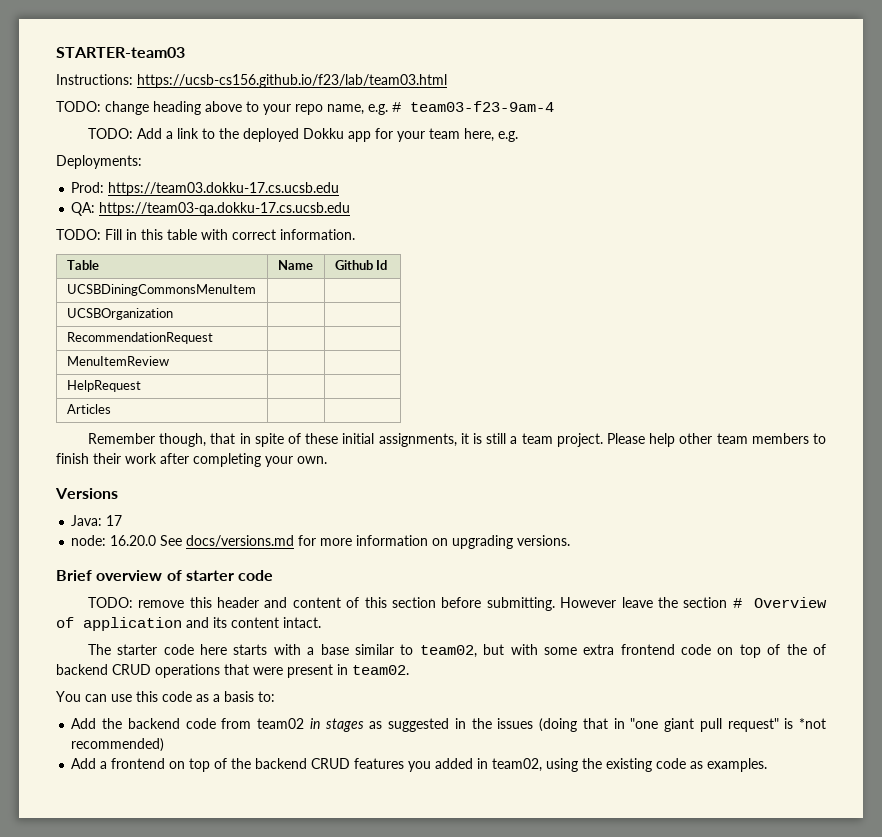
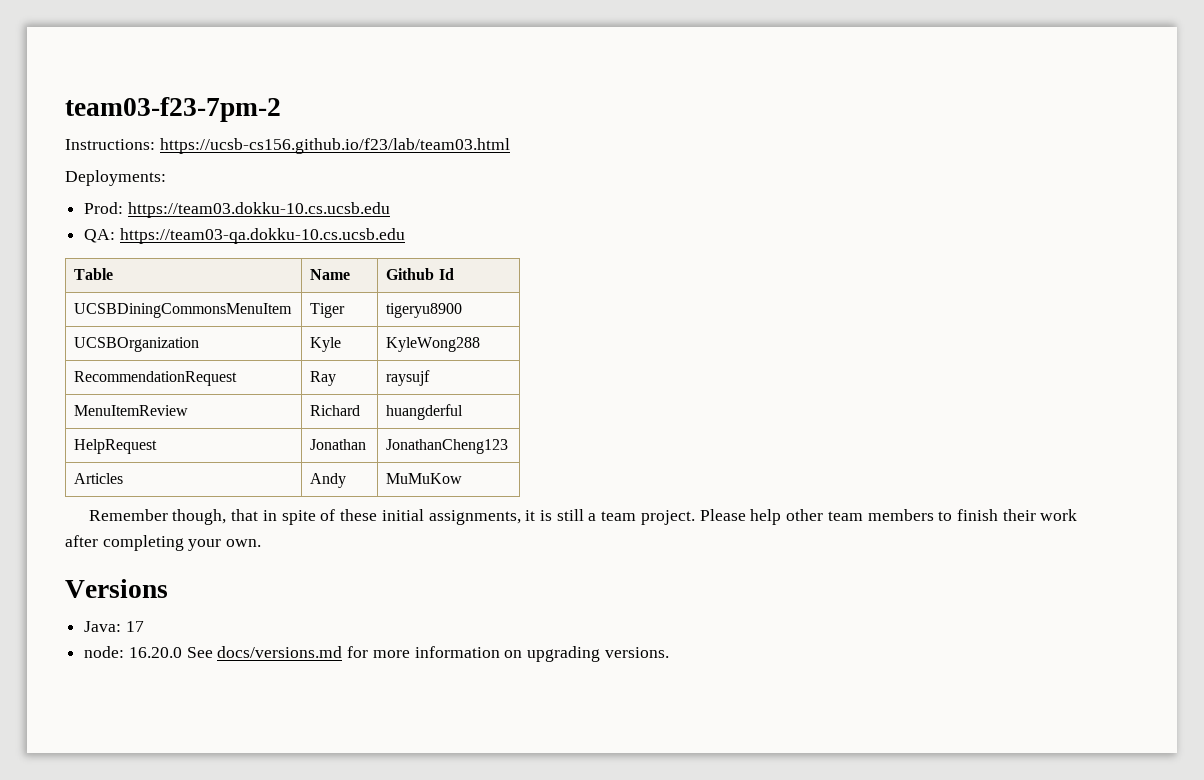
- STARTER-team03
+ team03-f23-7pm-2
- TODO: change heading above to your repo name, e.g. # team03-f23-9am-4
- TODO: Add a link to the deployed Dokku app for your team here, e.g.
- Prod: https://team03.dokku-17.cs.ucsb.edu
+ Prod: https://team03.dokku-10.cs.ucsb.edu
- QA: https://team03-qa.dokku-17.cs.ucsb.edu
- TODO: Fill in this table with correct information.
+ QA: https://team03-qa.dokku-10.cs.ucsb.edu
- UCSBDiningCommonsMenuItem | |
+ UCSBDiningCommonsMenuItem | Tiger | tigeryu8900
- UCSBOrganization | |
+ UCSBOrganization | Kyle | KyleWong288
- RecommendationRequest | |
+ RecommendationRequest | Ray | raysujf
- MenuItemReview | |
+ MenuItemReview | Richard | huangderful
- HelpRequest | |
+ HelpRequest | Jonathan | JonathanCheng123
- Articles | |
+ Articles | Andy | MuMuKow
- Brief overview of starter code
- TODO: remove this header and content of this section before submitting. However leave the section # Overview of application and its content intact.
- The starter code here starts with a base similar to team02, but with some extra frontend code on top of the of backend CRUD operations that were present in team02.
- You can use this code as a basis to:
- Add the backend code from team02 in stages as suggested in the issues (doing that in "one giant pull request" is *not recommended)
- Add a frontend on top of the backend CRUD features you added in team02, using the existing code as examples.

